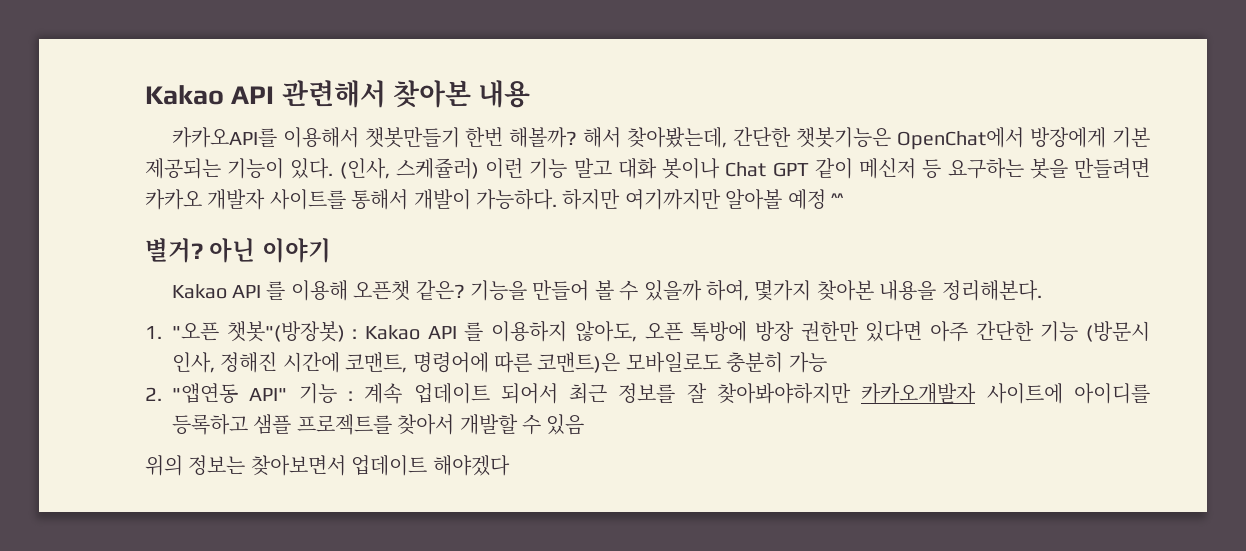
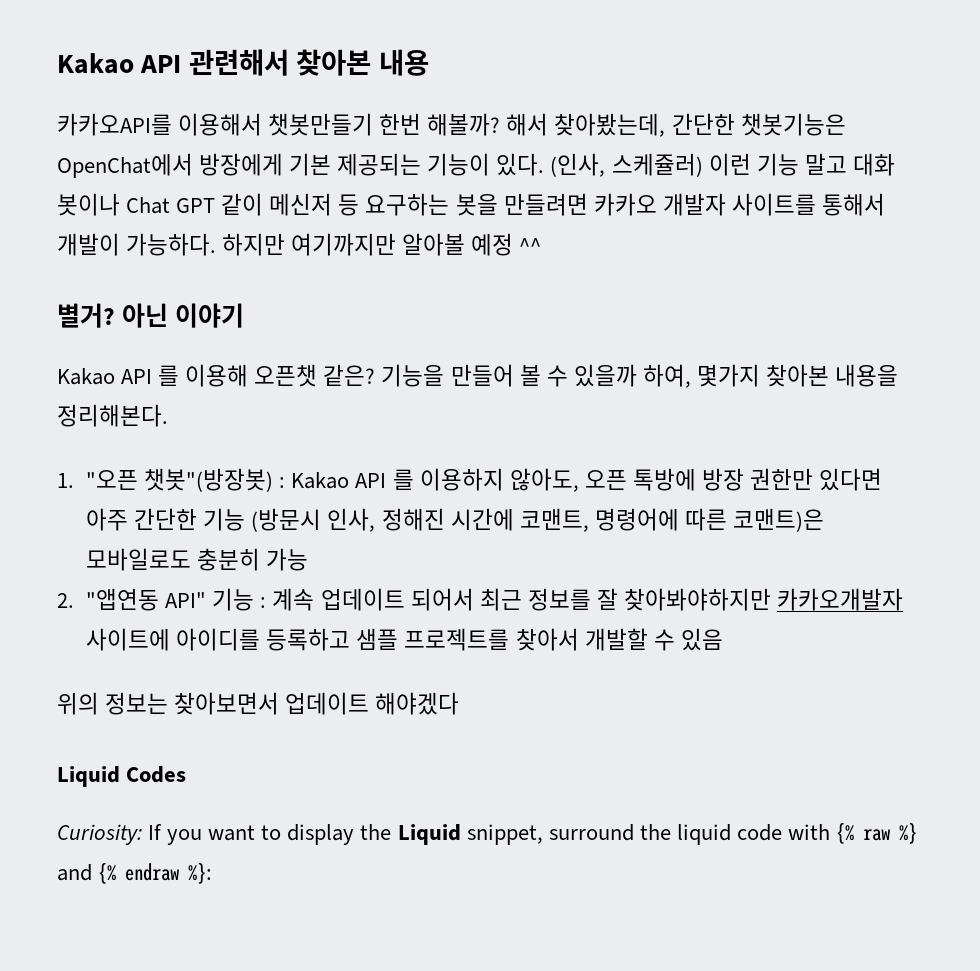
+ Liquid Codes
+ Curiosity: If you want to display the Liquid snippet, surround the liquid code with {% raw %} and {% endraw %}:

